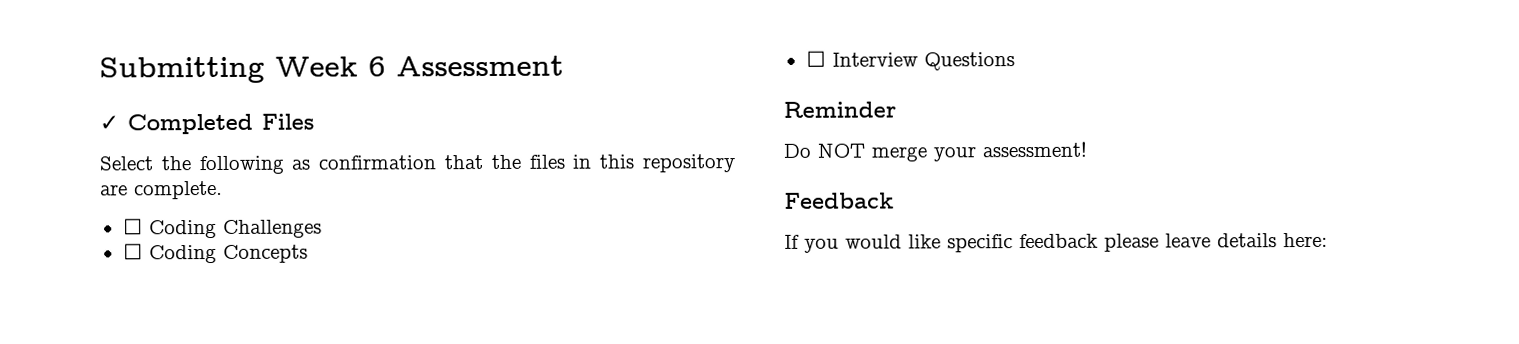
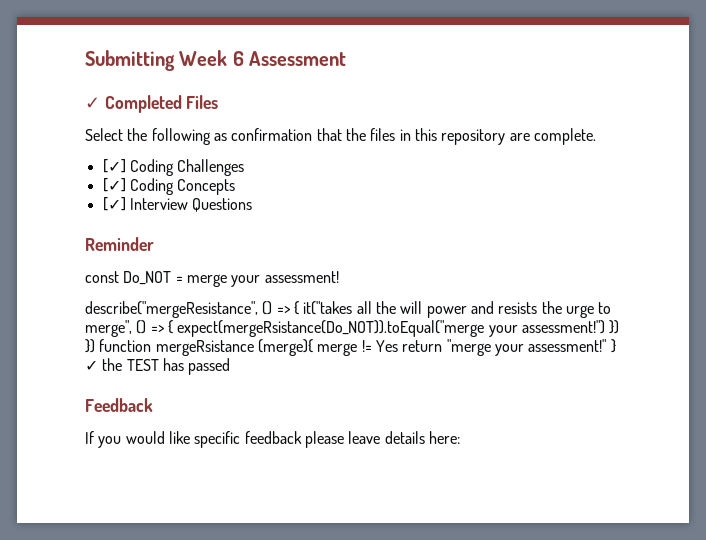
- ☐ Coding Challenges
+ [✓] Coding Challenges
- ☐ Coding Concepts
+ [✓] Coding Concepts
- ☐ Interview Questions
+ [✓] Interview Questions
- Do NOT merge your assessment!
+ const Do_NOT = merge your assessment!
+ describe("mergeResistance", () => { it("takes all the will power and resists the urge to merge", () => { expect(mergeRsistance(Do_NOT)).toEqual("merge your assessment!") }) }) function mergeRsistance (merge){ merge != Yes return "merge your assessment!" } ✓ the TEST has passed

